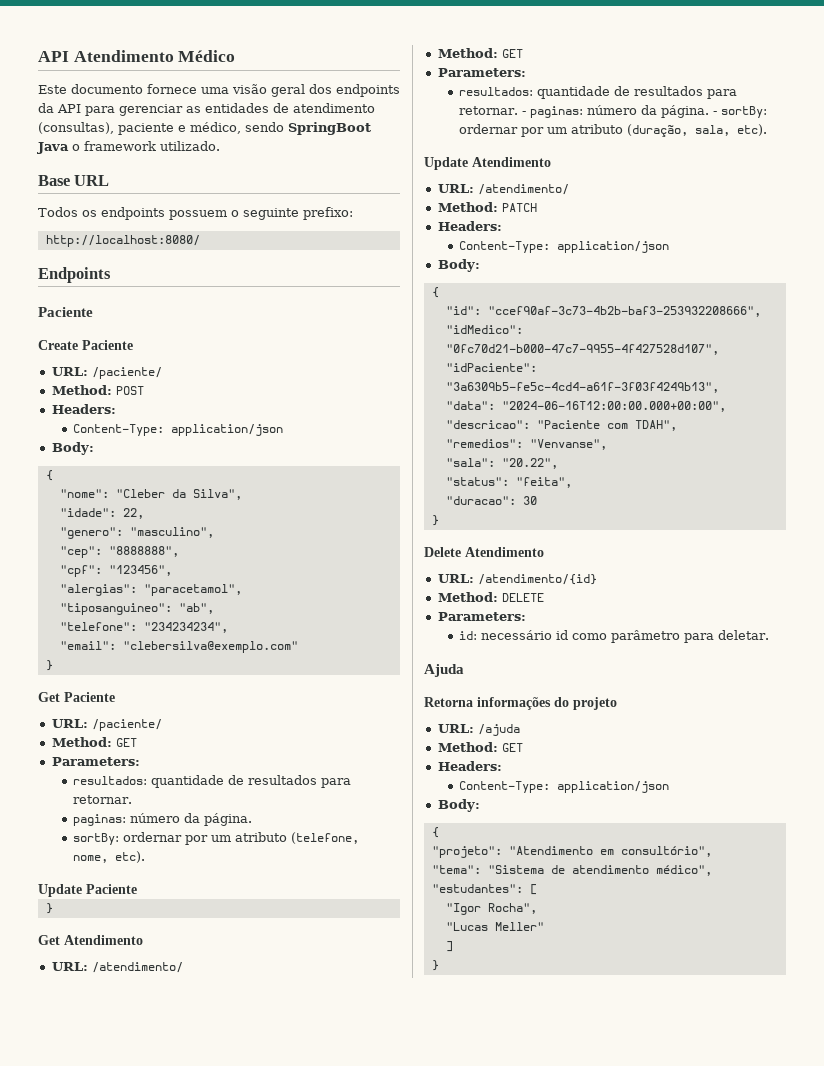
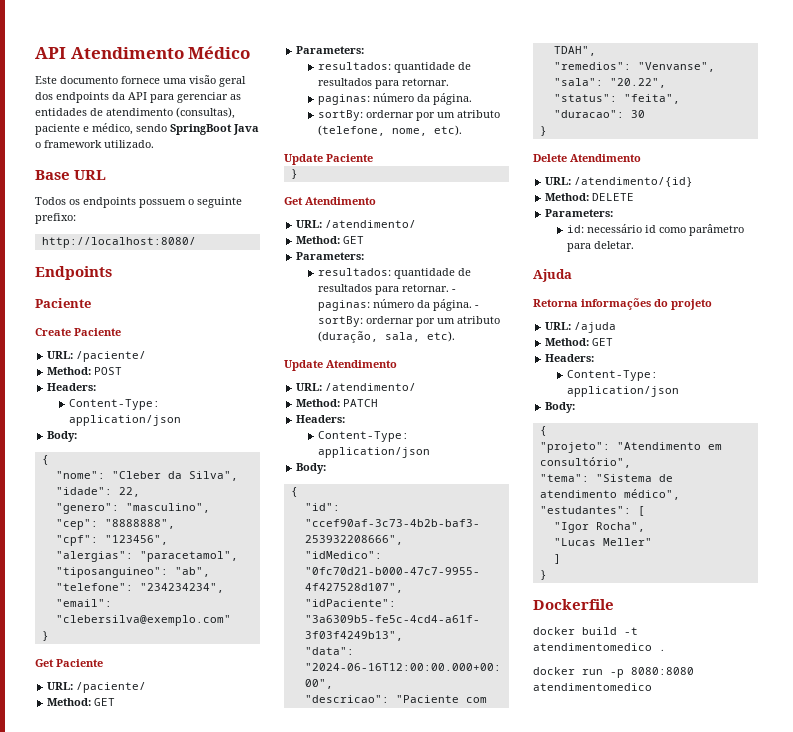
+ Dockerfile
+ docker build -t atendimentomedico .
+ docker run -p 8080:8080 atendimentomedico

